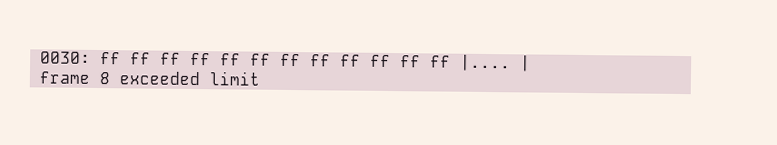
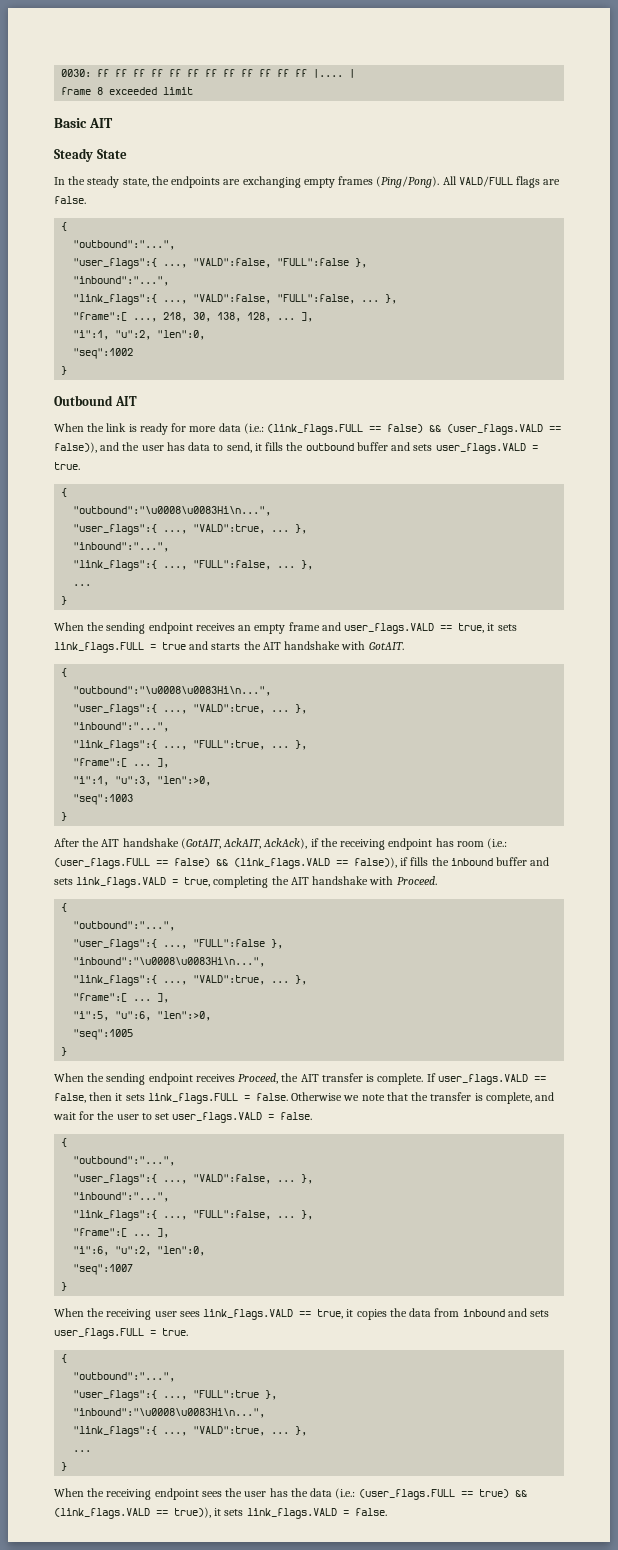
+ Basic AIT
+ Steady State
+ In the steady state, the endpoints are exchanging empty frames (Ping/Pong). All VALD/FULL flags are false.
+ {
+ "outbound":"...",
+ "user_flags":{ ..., "VALD":false, "FULL":false },
+ "inbound":"...",
+ "link_flags":{ ..., "VALD":false, "FULL":false, ... },
+ "frame":[ ..., 218, 30, 138, 128, ... ],
+ "i":1, "u":2, "len":0,
+ "seq":1002
+ }
+ Outbound AIT
+ When the link is ready for more data (i.e.: (link_flags.FULL == false) && (user_flags.VALD == false)), and the user has data to send, it fills the outbound buffer and sets user_flags.VALD = true.
+ {
+ "outbound":"\u0008\u0083Hi\n...",
+ "user_flags":{ ..., "VALD":true, ... },
+ "inbound":"...",
+ "link_flags":{ ..., "FULL":false, ... },
+ ...
+ }
+ When the sending endpoint receives an empty frame and user_flags.VALD == true, it sets link_flags.FULL = true and starts the AIT handshake with GotAIT.
+ {
+ "outbound":"\u0008\u0083Hi\n...",
+ "user_flags":{ ..., "VALD":true, ... },
+ "inbound":"...",
+ "link_flags":{ ..., "FULL":true, ... },
+ "frame":[ ... ],
+ "i":1, "u":3, "len":>0,
+ "seq":1003
+ }
+ After the AIT handshake (GotAIT, AckAIT, AckAck), if the receiving endpoint has room (i.e.: (user_flags.FULL == false) && (link_flags.VALD == false)), if fills the inbound buffer and sets link_flags.VALD = true, completing the AIT handshake with Proceed.
+ {
+ "outbound":"...",
+ "user_flags":{ ..., "FULL":false },
+ "inbound":"\u0008\u0083Hi\n...",
+ "link_flags":{ ..., "VALD":true, ... },
+ "frame":[ ... ],
+ "i":5, "u":6, "len":>0,
+ "seq":1005
+ }
+ When the sending endpoint receives Proceed, the AIT transfer is complete. If user_flags.VALD == false, then it sets link_flags.FULL = false. Otherwise we note that the transfer is complete, and wait for the user to set user_flags.VALD = false.
+ {
+ "outbound":"...",
+ "user_flags":{ ..., "VALD":false, ... },
+ "inbound":"...",
+ "link_flags":{ ..., "FULL":false, ... },
+ "frame":[ ... ],
+ "i":6, "u":2, "len":0,
+ "seq":1007
+ }
+ When the receiving user sees link_flags.VALD == true, it copies the data from inbound and sets user_flags.FULL = true.
+ {
+ "outbound":"...",
+ "user_flags":{ ..., "FULL":true },
+ "inbound":"\u0008\u0083Hi\n...",
+ "link_flags":{ ..., "VALD":true, ... },
+ ...
+ }
+ When the receiving endpoint sees the user has the data (i.e.: (user_flags.FULL == true) && (link_flags.VALD == true)), it sets link_flags.VALD = false.

